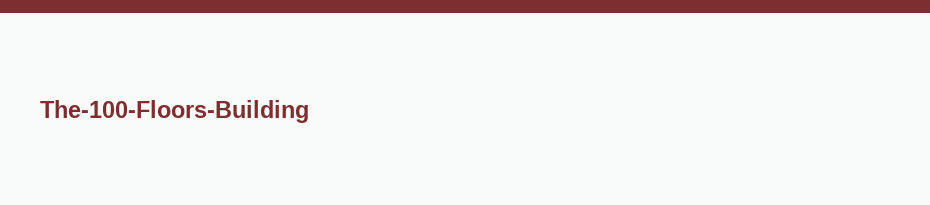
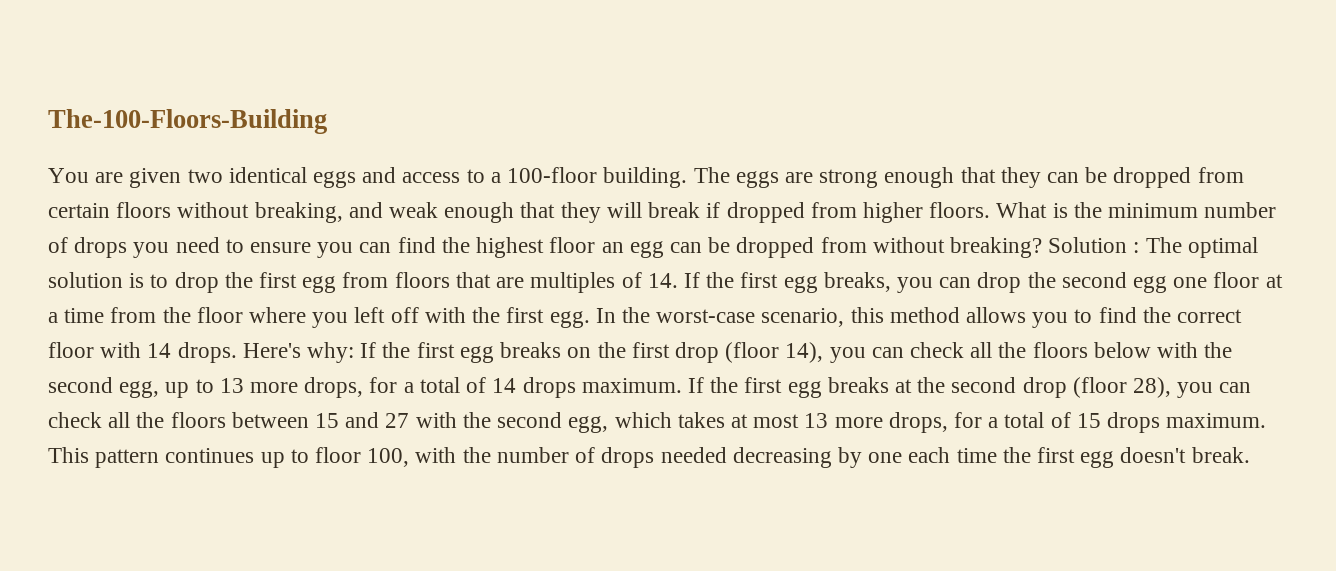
+ You are given two identical eggs and access to a 100-floor building. The eggs are strong enough that they can be dropped from certain floors without breaking, and weak enough that they will break if dropped from higher floors. What is the minimum number of drops you need to ensure you can find the highest floor an egg can be dropped from without breaking? Solution : The optimal solution is to drop the first egg from floors that are multiples of 14. If the first egg breaks, you can drop the second egg one floor at a time from the floor where you left off with the first egg. In the worst-case scenario, this method allows you to find the correct floor with 14 drops. Here's why: If the first egg breaks on the first drop (floor 14), you can check all the floors below with the second egg, up to 13 more drops, for a total of 14 drops maximum. If the first egg breaks at the second drop (floor 28), you can check all the floors between 15 and 27 with the second egg, which takes at most 13 more drops, for a total of 15 drops maximum. This pattern continues up to floor 100, with the number of drops needed decreasing by one each time the first egg doesn't break.

